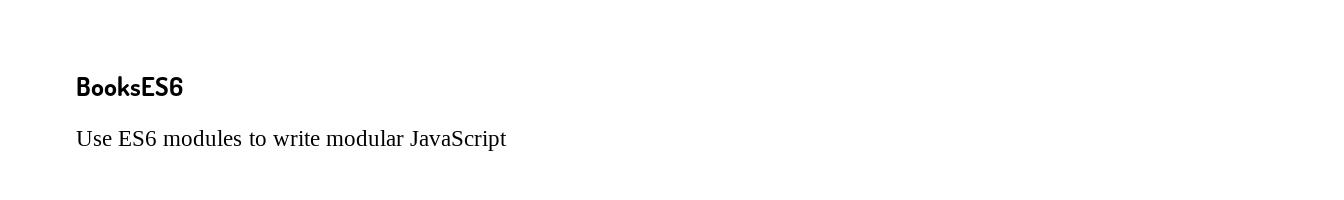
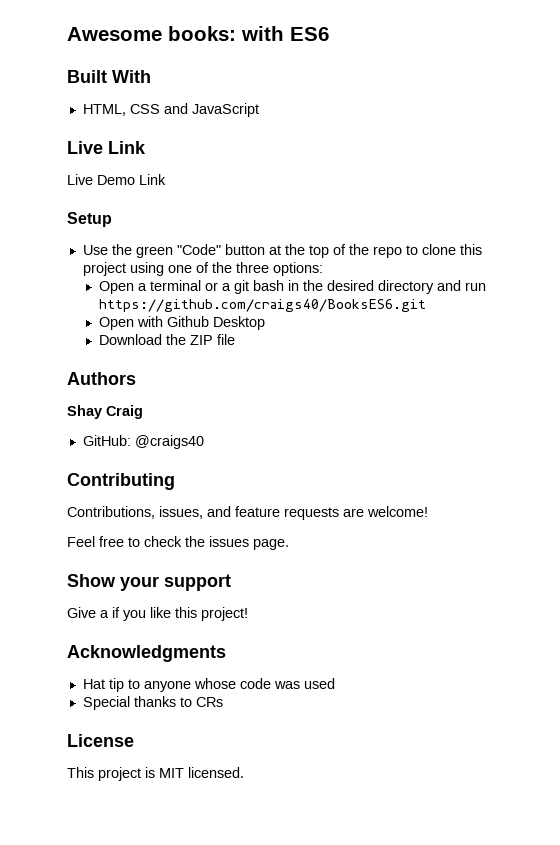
- BooksES6
- Use ES6 modules to write modular JavaScript
+ Awesome books: with ES6
+ Built With
+ HTML, CSS and JavaScript
+ Live Link
+ Live Demo Link
+ Setup
+ Use the green "Code" button at the top of the repo to clone this project using one of the three options:
+ Open a terminal or a git bash in the desired directory and run https://github.com/craigs40/BooksES6.git
+ Open with Github Desktop
+ Download the ZIP file
+ Authors
+ Shay Craig
+ GitHub: @craigs40
+ Contributing
+ Contributions, issues, and feature requests are welcome!
+ Feel free to check the issues page.
+ Show your support
+ Give a if you like this project!
+ Acknowledgments
+ Hat tip to anyone whose code was used
+ Special thanks to CRs
+ License
+ This project is MIT licensed.

